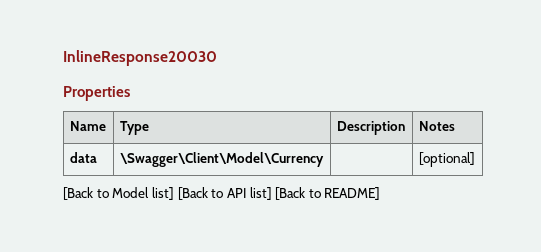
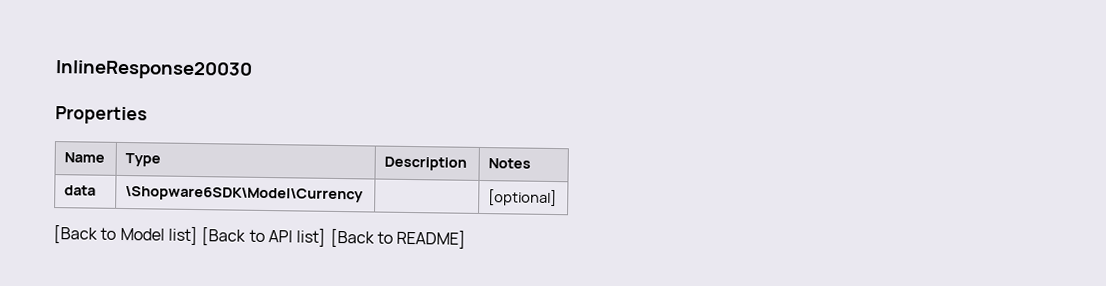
- data | \Swagger\Client\Model\Currency | | [optional]
+ data | \Shopware6SDK\Model\Currency | | [optional]

